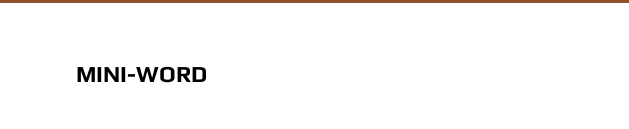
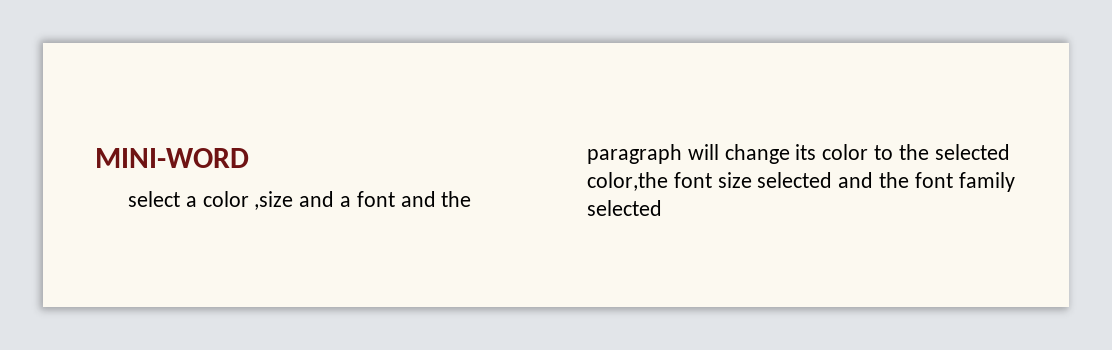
+ select a color ,size and a font and the paragraph will change its color to the selected color,the font size selected and the font family selected

